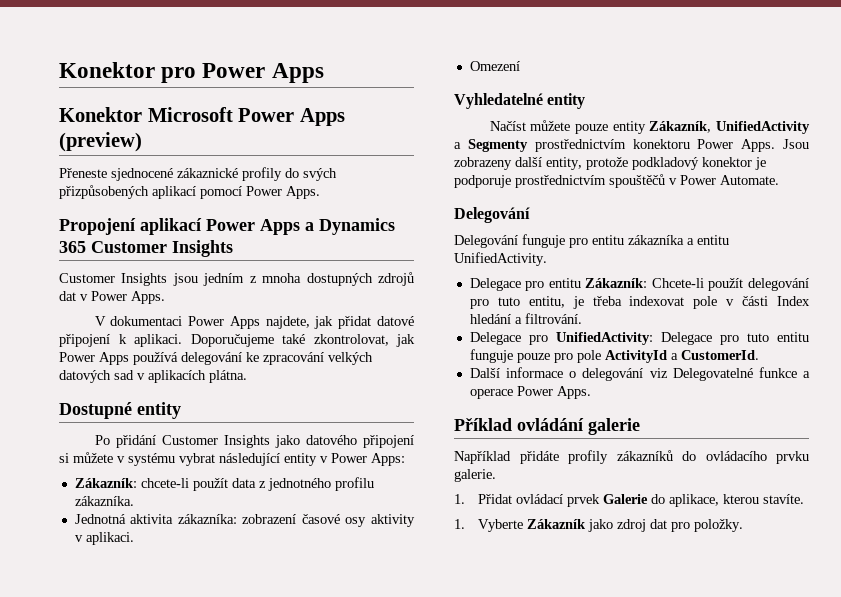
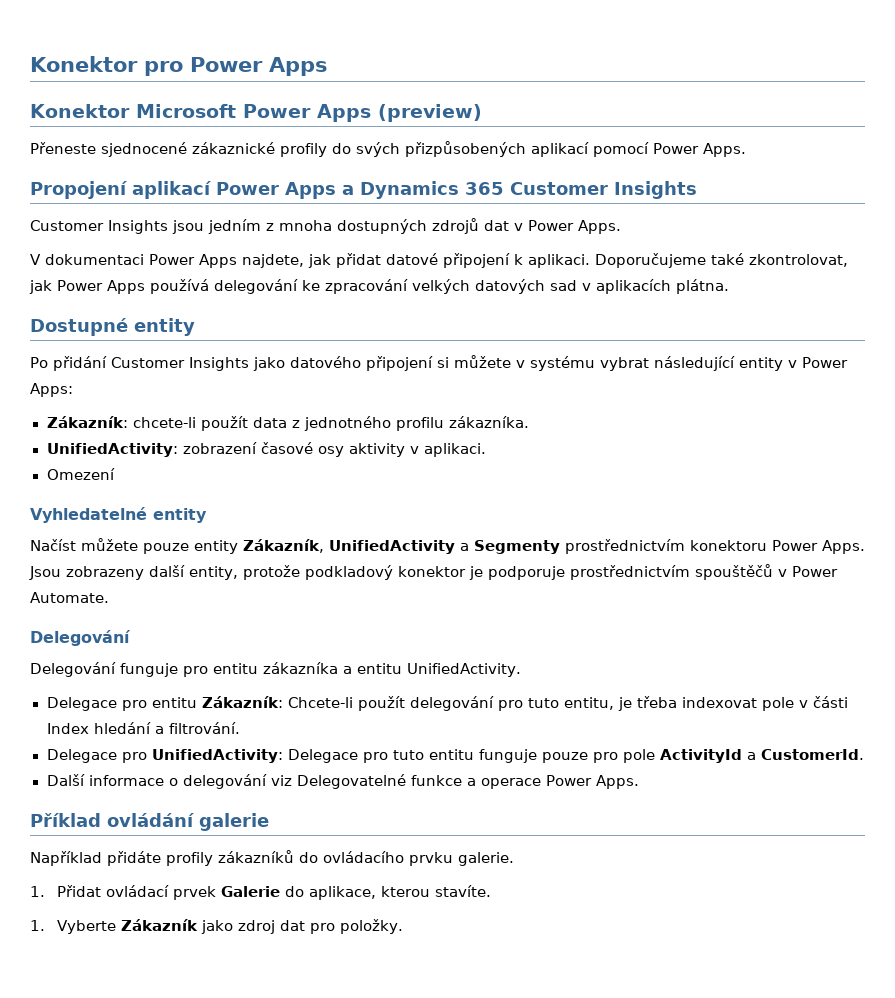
- Jednotná aktivita zákazníka: zobrazení časové osy aktivity v aplikaci.
+ UnifiedActivity: zobrazení časové osy aktivity v aplikaci.

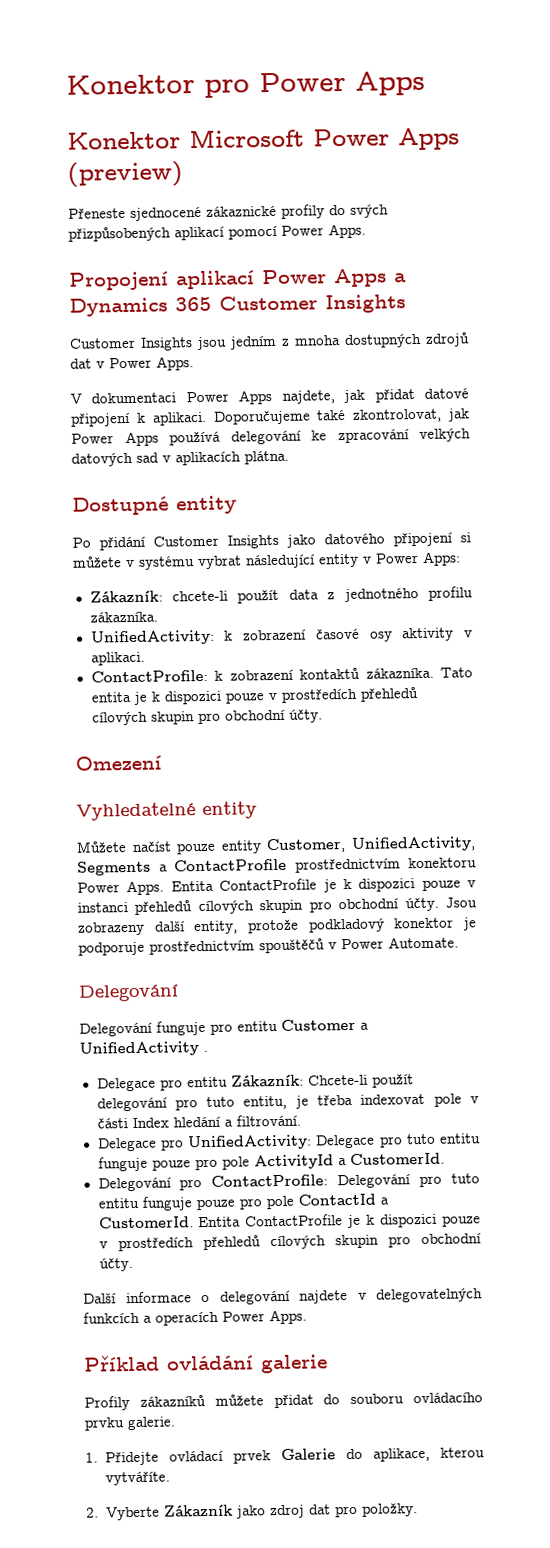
- UnifiedActivity: zobrazení časové osy aktivity v aplikaci.
+ UnifiedActivity: k zobrazení časové osy aktivity v aplikaci.
+ ContactProfile: k zobrazení kontaktů zákazníka. Tato entita je k dispozici pouze v prostředích přehledů cílových skupin pro obchodní účty.
  Omezení
  Vyhledatelné entity
- Načíst můžete pouze entity Zákazník, UnifiedActivity a Segmenty prostřednictvím konektoru Power Apps.
+ Můžete načíst pouze entity Customer, UnifiedActivity, Segments a ContactProfile prostřednictvím konektoru Power Apps. Entita ContactProfile je k dispozici pouze v instanci přehledů cílových skupin pro obchodní účty.
- Delegování funguje pro entitu zákazníka a entitu UnifiedActivity.
+ Delegování funguje pro entitu Customer a UnifiedActivity .
- Další informace o delegování viz Delegovatelné funkce a operace Power Apps.
+ Delegování pro ContactProfile: Delegování pro tuto entitu funguje pouze pro pole ContactId a CustomerId. Entita ContactProfile je k dispozici pouze v prostředích přehledů cílových skupin pro obchodní účty.
+ Další informace o delegování najdete v delegovatelných funkcích a operacích Power Apps.
- Například přidáte profily zákazníků do ovládacího prvku galerie.
+ Profily zákazníků můžete přidat do souboru ovládacího prvku galerie.
- 1. Přidat ovládací prvek Galerie do aplikace, kterou stavíte.
- 1. Vyberte Zákazník jako zdroj dat pro položky.
+ 1. Přidejte ovládací prvek Galerie do aplikace, kterou vytváříte.
+ 2. Vyberte Zákazník jako zdroj dat pro položky.

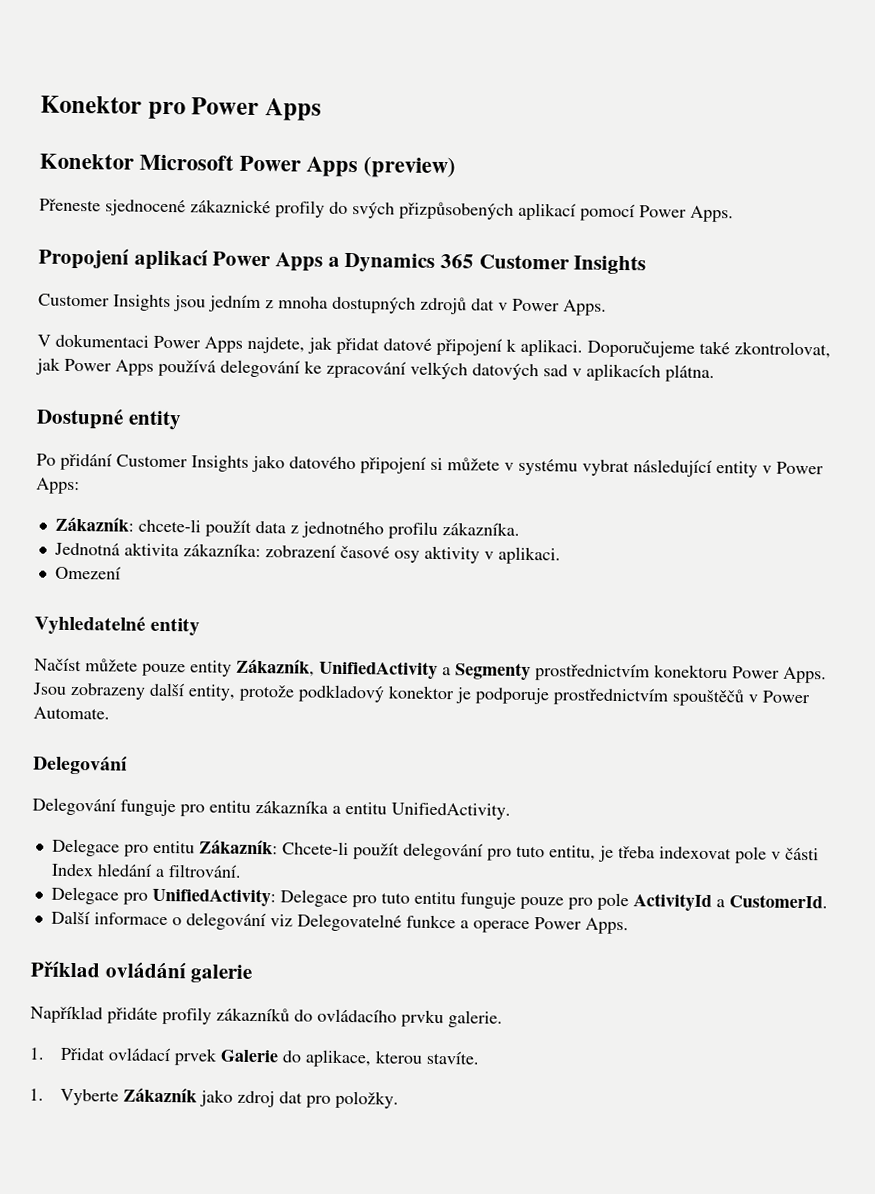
- UnifiedActivity: k zobrazení časové osy aktivity v aplikaci.
+ Jednotná aktivita zákazníka: zobrazení časové osy aktivity v aplikaci.
- ContactProfile: k zobrazení kontaktů zákazníka. Tato entita je k dispozici pouze v prostředích přehledů cílových skupin pro obchodní účty.
  Omezení
  Vyhledatelné entity
- Můžete načíst pouze entity Customer, UnifiedActivity, Segments a ContactProfile prostřednictvím konektoru Power Apps. Entita ContactProfile je k dispozici pouze v instanci přehledů cílových skupin pro obchodní účty.
+ Načíst můžete pouze entity Zákazník, UnifiedActivity a Segmenty prostřednictvím konektoru Power Apps.
- Delegování funguje pro entitu Customer a UnifiedActivity .
+ Delegování funguje pro entitu zákazníka a entitu UnifiedActivity.
- Delegování pro ContactProfile: Delegování pro tuto entitu funguje pouze pro pole ContactId a CustomerId. Entita ContactProfile je k dispozici pouze v prostředích přehledů cílových skupin pro obchodní účty.
- Další informace o delegování najdete v delegovatelných funkcích a operacích Power Apps.
+ Další informace o delegování viz Delegovatelné funkce a operace Power Apps.
- Profily zákazníků můžete přidat do souboru ovládacího prvku galerie.
+ Například přidáte profily zákazníků do ovládacího prvku galerie.
- 1. Přidejte ovládací prvek Galerie do aplikace, kterou vytváříte.
- 2. Vyberte Zákazník jako zdroj dat pro položky.
+ 1. Přidat ovládací prvek Galerie do aplikace, kterou stavíte.
+ 1. Vyberte Zákazník jako zdroj dat pro položky.

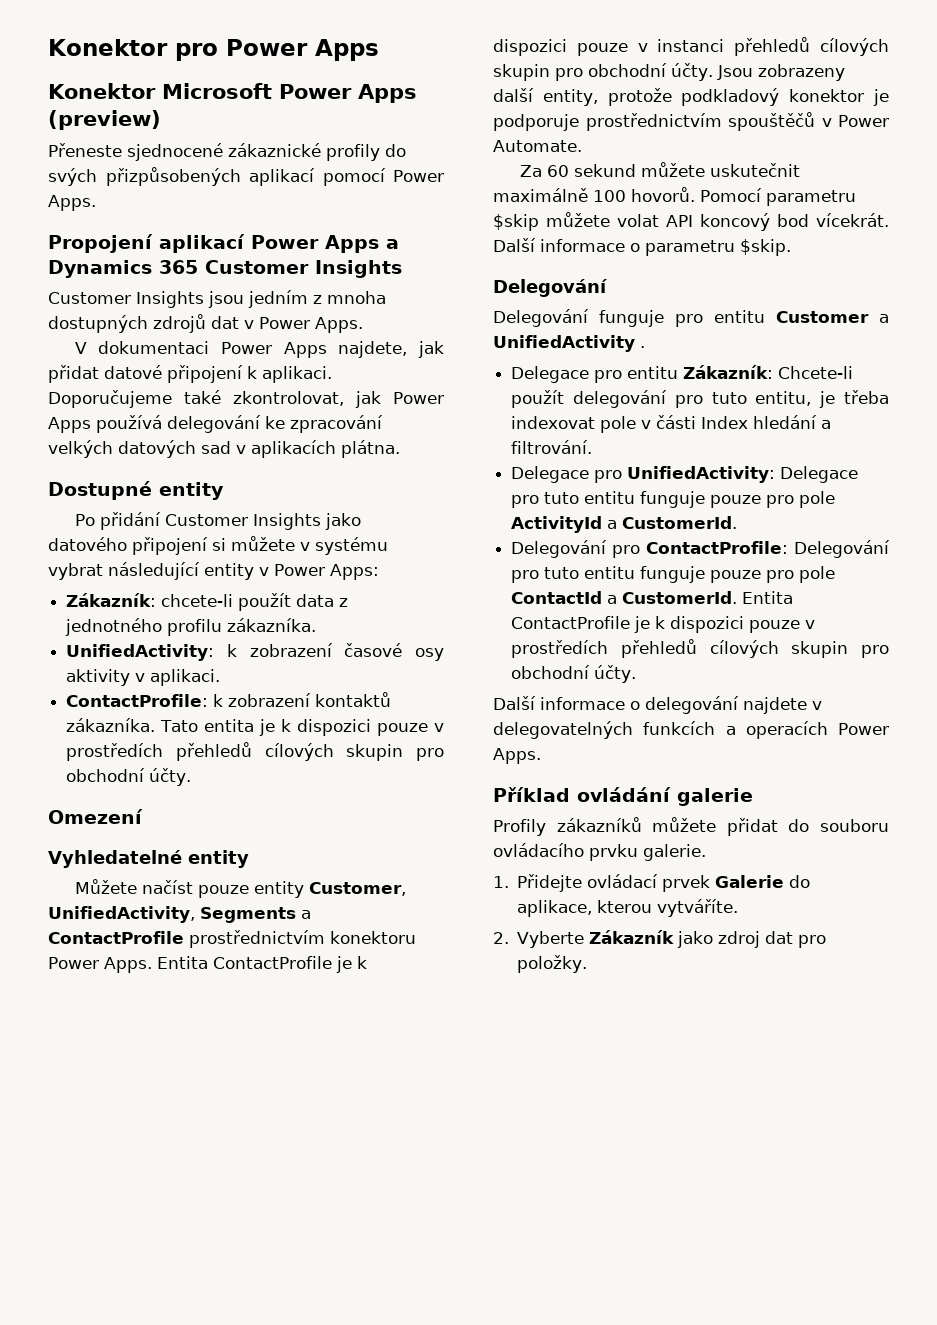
- Jednotná aktivita zákazníka: zobrazení časové osy aktivity v aplikaci.
+ UnifiedActivity: k zobrazení časové osy aktivity v aplikaci.
+ ContactProfile: k zobrazení kontaktů zákazníka. Tato entita je k dispozici pouze v prostředích přehledů cílových skupin pro obchodní účty.
  Omezení
  Vyhledatelné entity
- Načíst můžete pouze entity Zákazník, UnifiedActivity a Segmenty prostřednictvím konektoru Power Apps.
+ Můžete načíst pouze entity Customer, UnifiedActivity, Segments a ContactProfile prostřednictvím konektoru Power Apps. Entita ContactProfile je k dispozici pouze v instanci přehledů cílových skupin pro obchodní účty.
+ Za 60 sekund můžete uskutečnit maximálně 100 hovorů. Pomocí parametru $skip můžete volat API koncový bod vícekrát. Další informace o parametru $skip.
- Delegování funguje pro entitu zákazníka a entitu UnifiedActivity.
+ Delegování funguje pro entitu Customer a UnifiedActivity .
- Další informace o delegování viz Delegovatelné funkce a operace Power Apps.
+ Delegování pro ContactProfile: Delegování pro tuto entitu funguje pouze pro pole ContactId a CustomerId. Entita ContactProfile je k dispozici pouze v prostředích přehledů cílových skupin pro obchodní účty.
+ Další informace o delegování najdete v delegovatelných funkcích a operacích Power Apps.
- Například přidáte profily zákazníků do ovládacího prvku galerie.
+ Profily zákazníků můžete přidat do souboru ovládacího prvku galerie.
- 1. Přidat ovládací prvek Galerie do aplikace, kterou stavíte.
- 1. Vyberte Zákazník jako zdroj dat pro položky.
+ 1. Přidejte ovládací prvek Galerie do aplikace, kterou vytváříte.
+ 2. Vyberte Zákazník jako zdroj dat pro položky.

